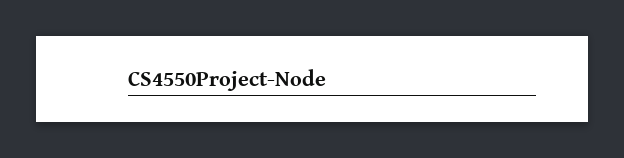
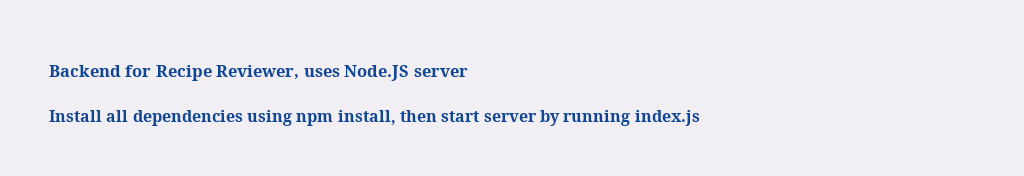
- CS4550Project-Node
+ Backend for Recipe Reviewer, uses Node.JS server
+ Install all dependencies using npm install, then start server by running index.js

